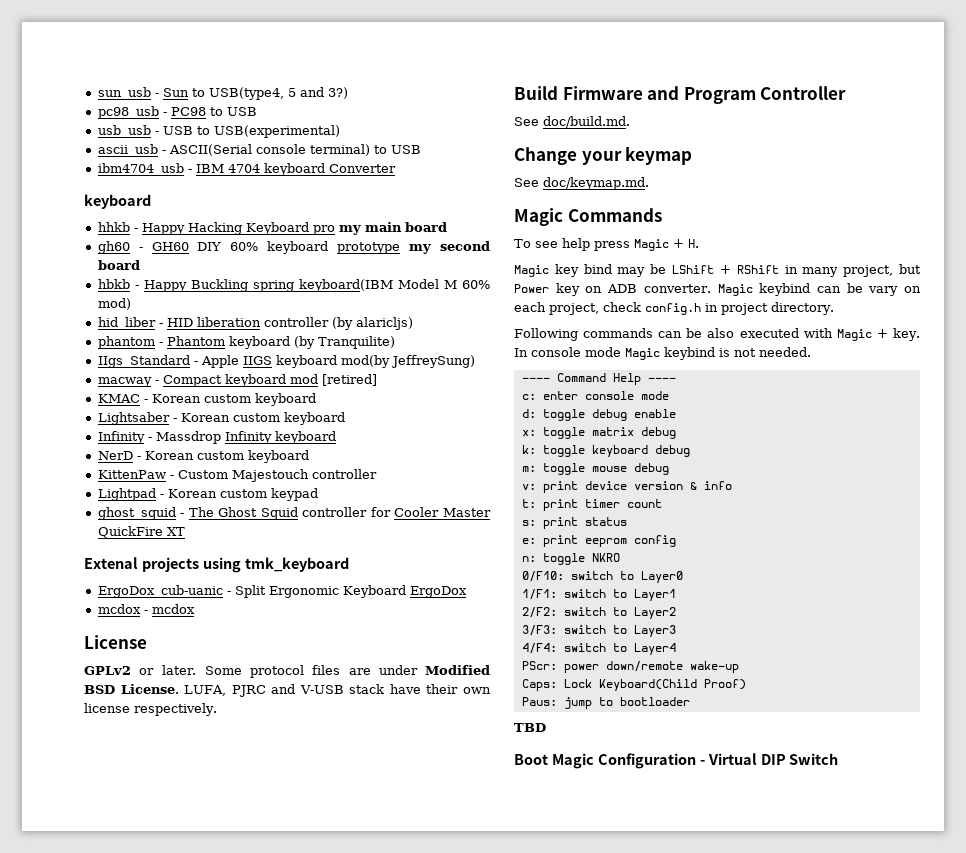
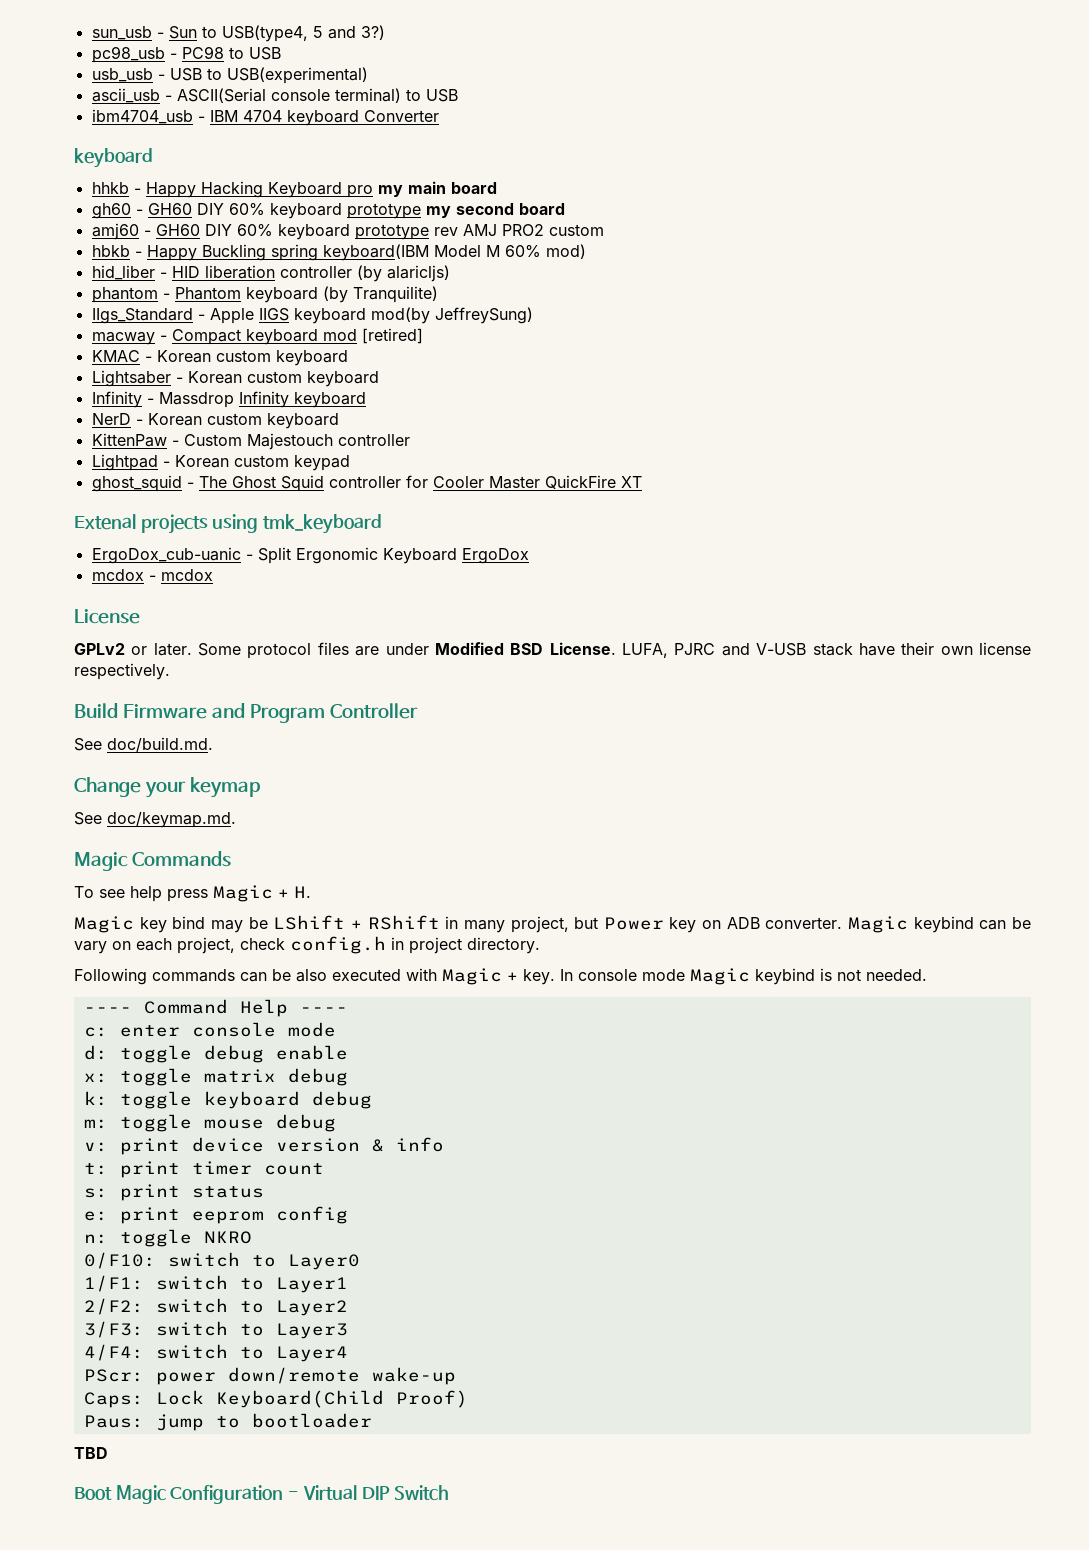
+ amj60 - GH60 DIY 60% keyboard prototype rev AMJ PRO2 custom

